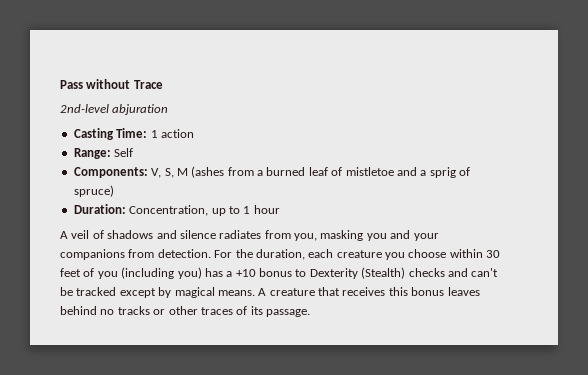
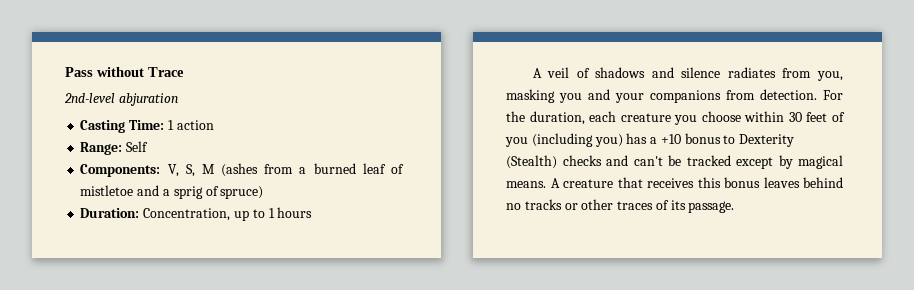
- Duration: Concentration, up to 1 hour
+ Duration: Concentration, up to 1 hours

